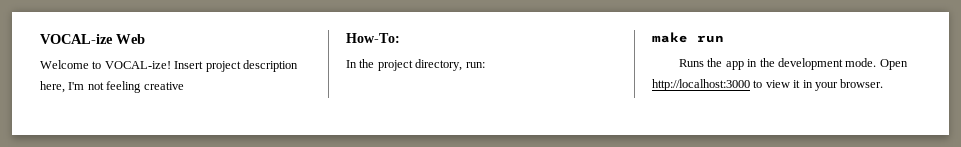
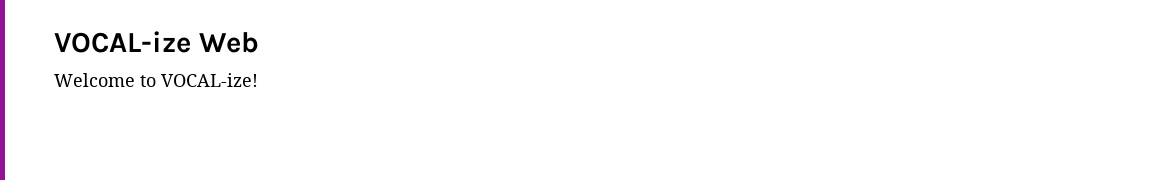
- Insert project description here, I'm not feeling creative
- How-To:
- In the project directory, run:
- make run
- Runs the app in the development mode. Open http://localhost:3000 to view it in your browser.

